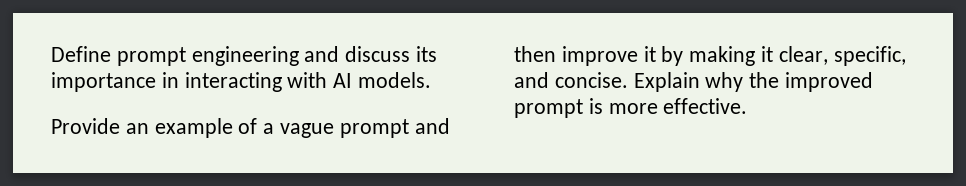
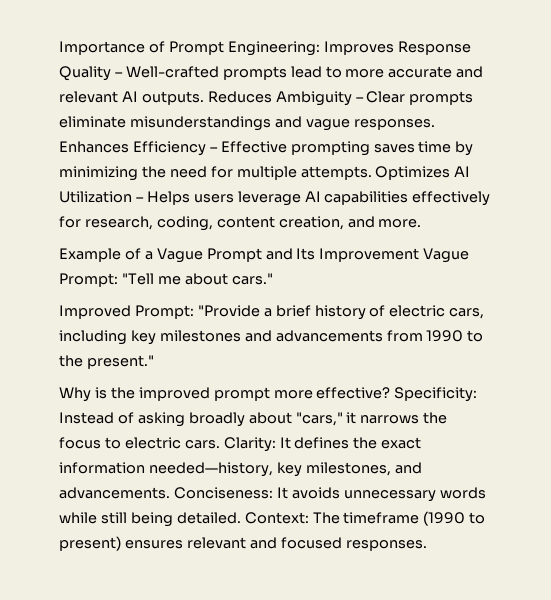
- Define prompt engineering and discuss its importance in interacting with AI models.
- Provide an example of a vague prompt and then improve it by making it clear, specific, and concise. Explain why the improved prompt is more effective.
+ Importance of Prompt Engineering: Improves Response Quality – Well-crafted prompts lead to more accurate and relevant AI outputs. Reduces Ambiguity – Clear prompts eliminate misunderstandings and vague responses. Enhances Efficiency – Effective prompting saves time by minimizing the need for multiple attempts. Optimizes AI Utilization – Helps users leverage AI capabilities effectively for research, coding, content creation, and more.
+ Example of a Vague Prompt and Its Improvement Vague Prompt: "Tell me about cars."
+ Improved Prompt: "Provide a brief history of electric cars, including key milestones and advancements from 1990 to the present."
+ Why is the improved prompt more effective? Specificity: Instead of asking broadly about "cars," it narrows the focus to electric cars. Clarity: It defines the exact information needed—history, key milestones, and advancements. Conciseness: It avoids unnecessary words while still being detailed. Context: The timeframe (1990 to present) ensures relevant and focused responses.

